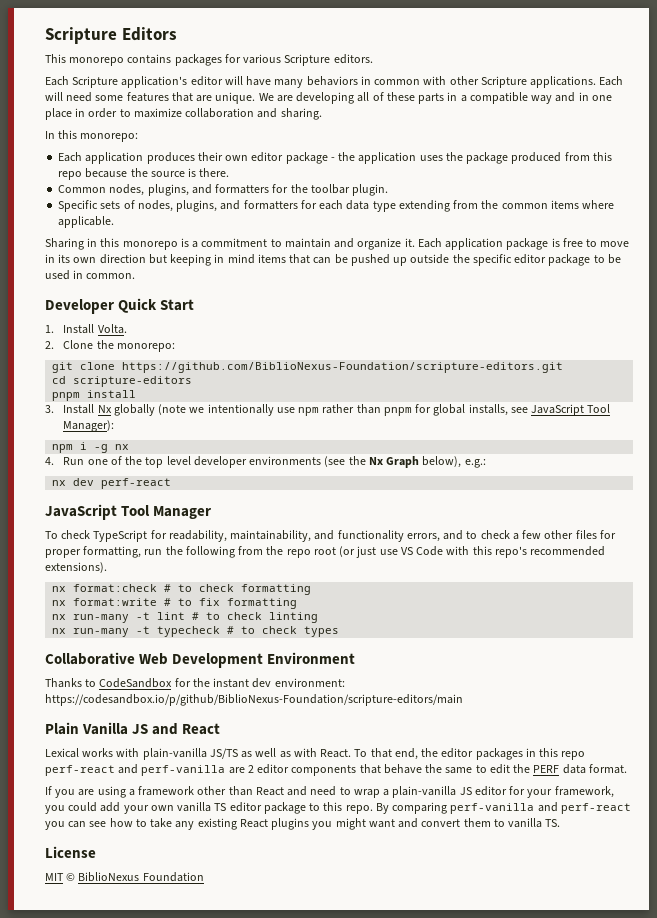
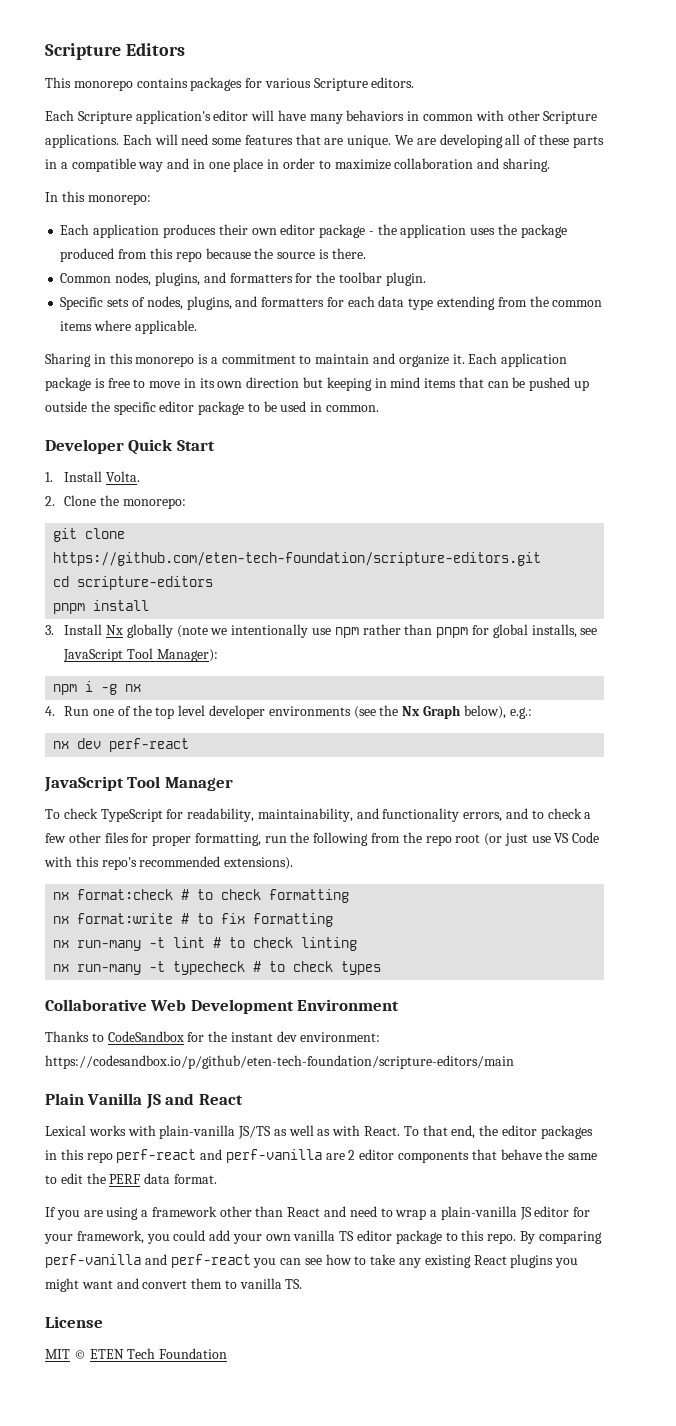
- git clone https://github.com/BiblioNexus-Foundation/scripture-editors.git
+ git clone https://github.com/eten-tech-foundation/scripture-editors.git
- Thanks to CodeSandbox for the instant dev environment: https://codesandbox.io/p/github/BiblioNexus-Foundation/scripture-editors/main
+ Thanks to CodeSandbox for the instant dev environment: https://codesandbox.io/p/github/eten-tech-foundation/scripture-editors/main
- MIT © BiblioNexus Foundation
+ MIT © ETEN Tech Foundation

